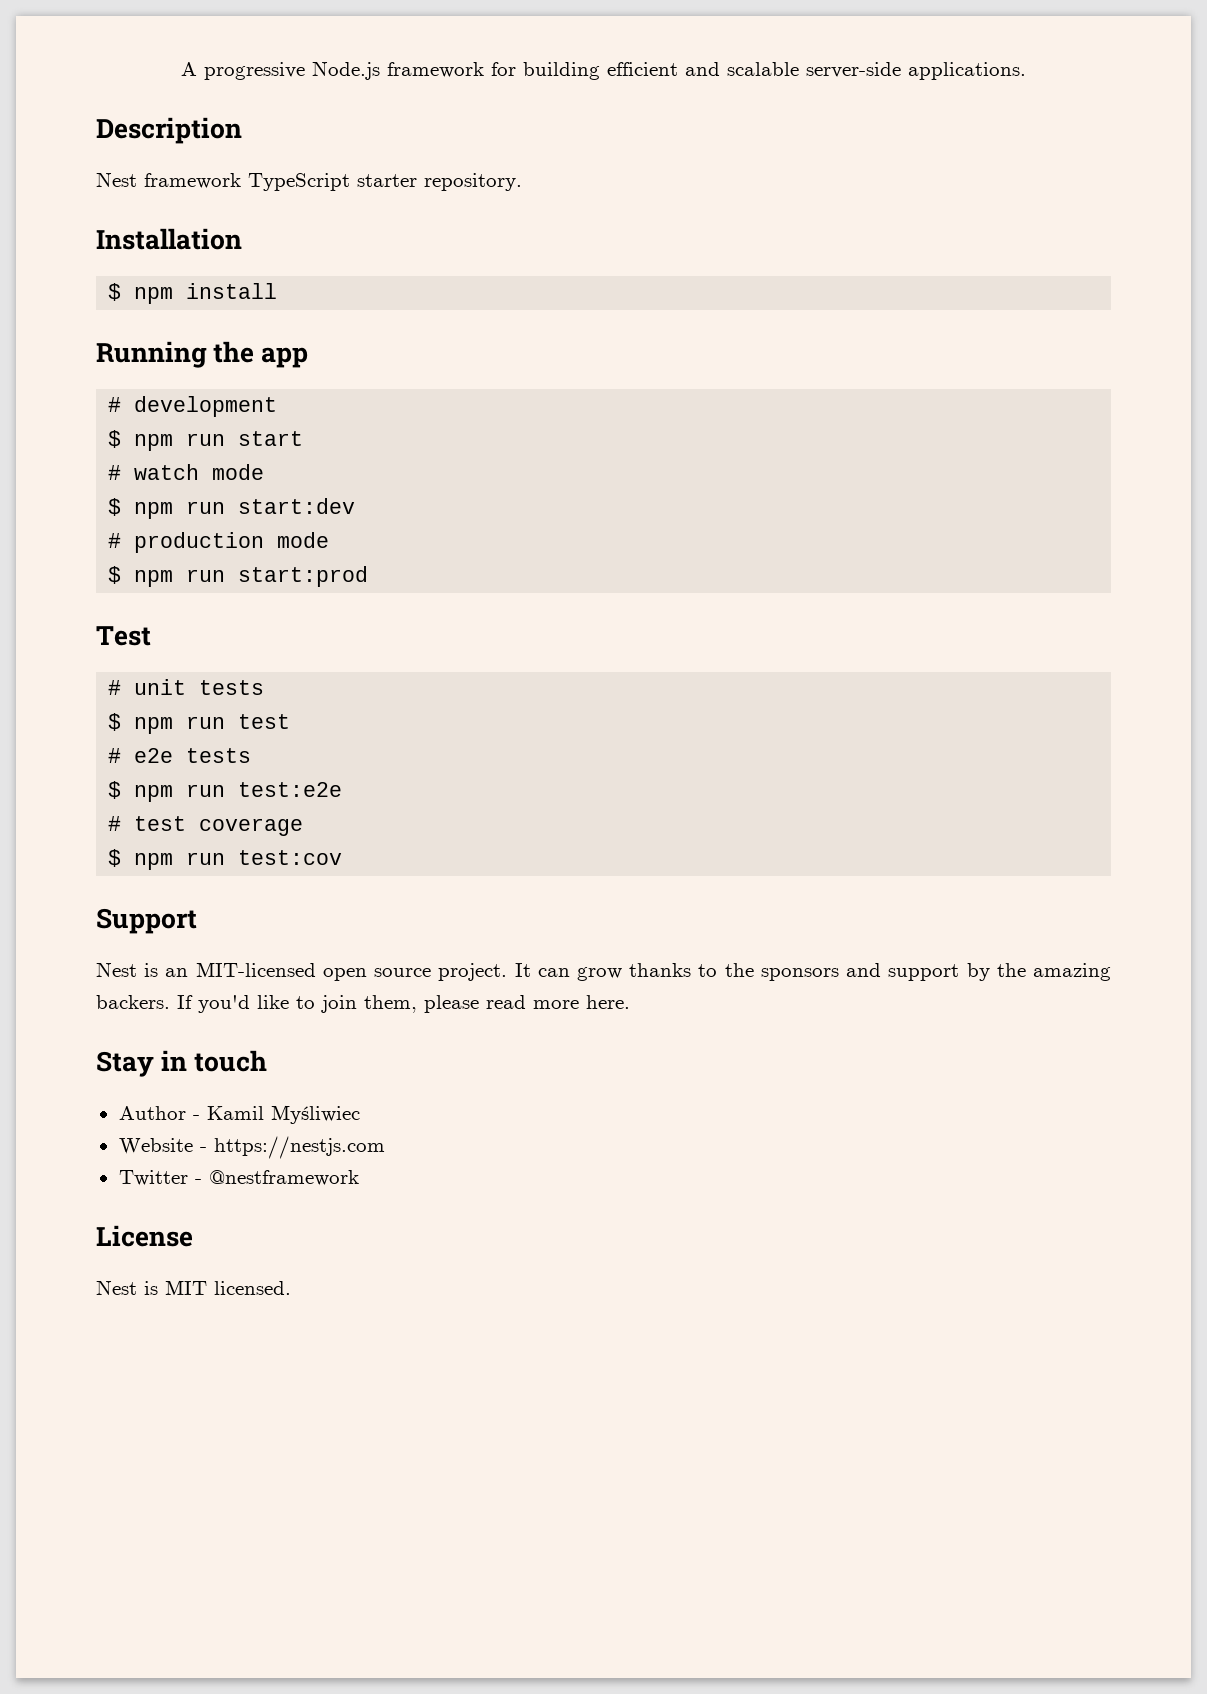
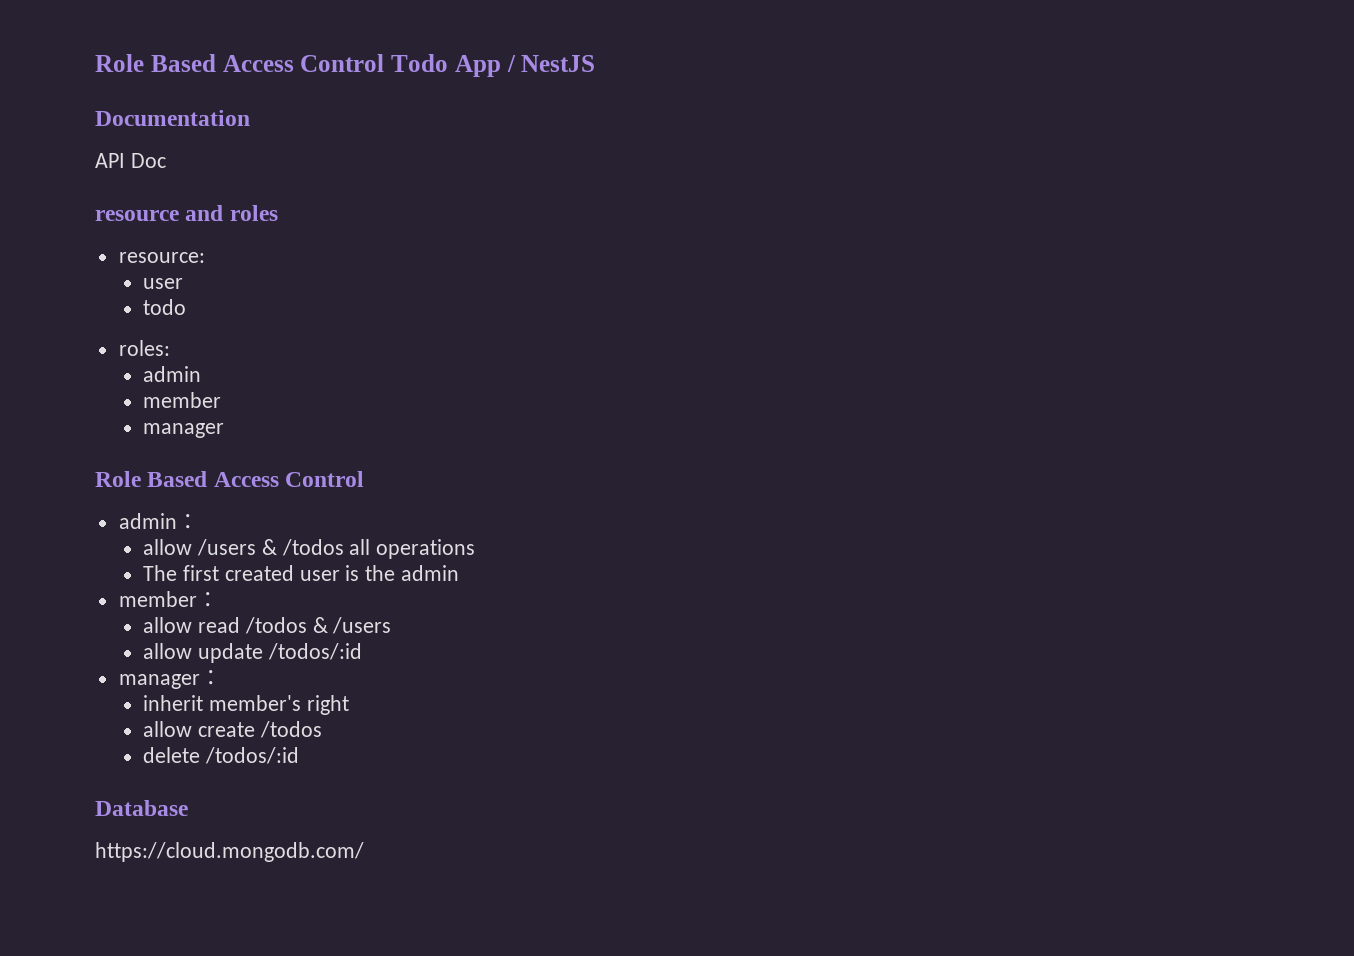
- A progressive Node.js framework for building efficient and scalable server-side applications.
- Description
- Nest framework TypeScript starter repository.
- Installation
- $ npm install
- Running the app
- # development
- $ npm run start
- # watch mode
- $ npm run start:dev
- # production mode
- $ npm run start:prod
- Test
- # unit tests
- $ npm run test
- # e2e tests
- $ npm run test:e2e
- # test coverage
- $ npm run test:cov
- Support
- Nest is an MIT-licensed open source project. It can grow thanks to the sponsors and support by the amazing backers. If you'd like to join them, please read more here.
- Stay in touch
- Author - Kamil Myśliwiec
- Website - https://nestjs.com
- Twitter - @nestframework
- License
- Nest is MIT licensed.
+ Role Based Access Control Todo App / NestJS
+ Documentation
+ API Doc
+ resource and roles
+ resource:
+ user
+ todo
+ roles:
+ admin
+ member
+ manager
+ Role Based Access Control
+ admin：
+ allow /users & /todos all operations
+ The first created user is the admin
+ member：
+ allow read /todos & /users
+ allow update /todos/:id
+ manager：
+ inherit member's right
+ allow create /todos
+ delete /todos/:id
+ Database
+ https://cloud.mongodb.com/

